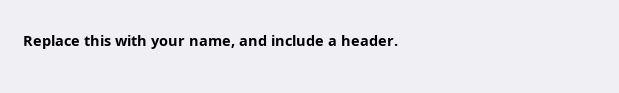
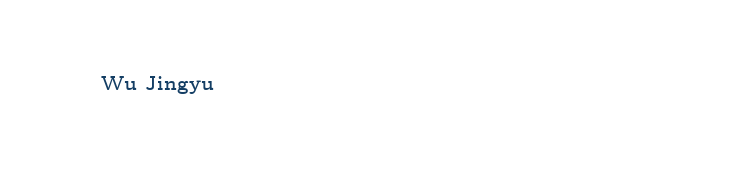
- Replace this with your name, and include a header.
+ Wu Jingyu

